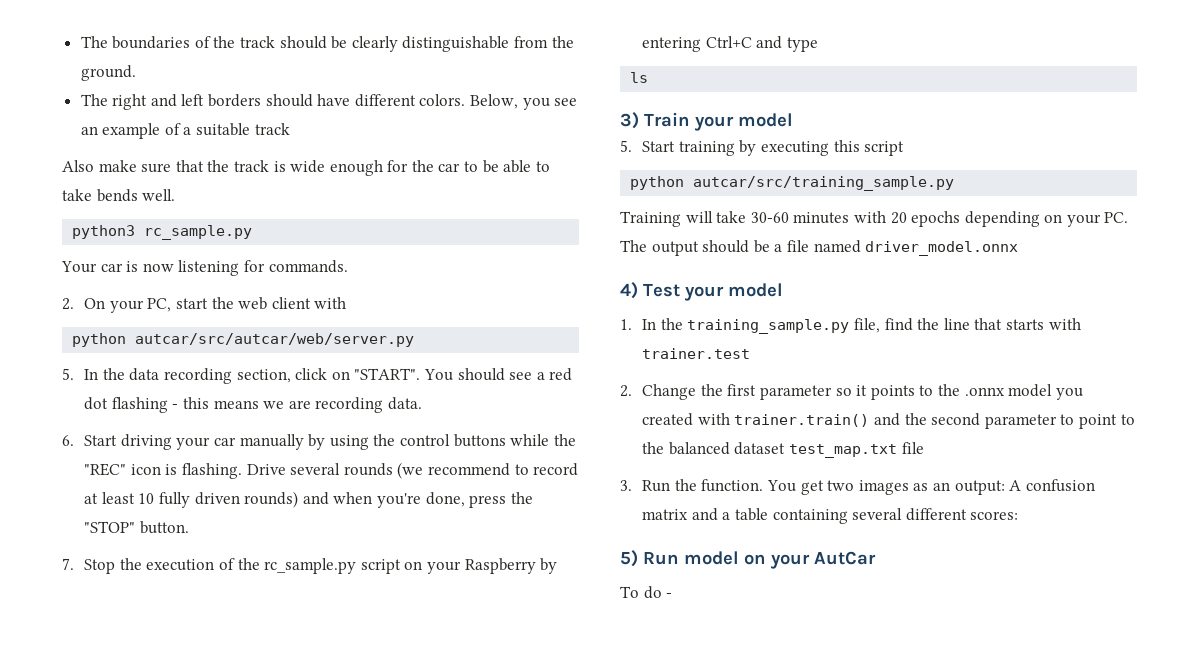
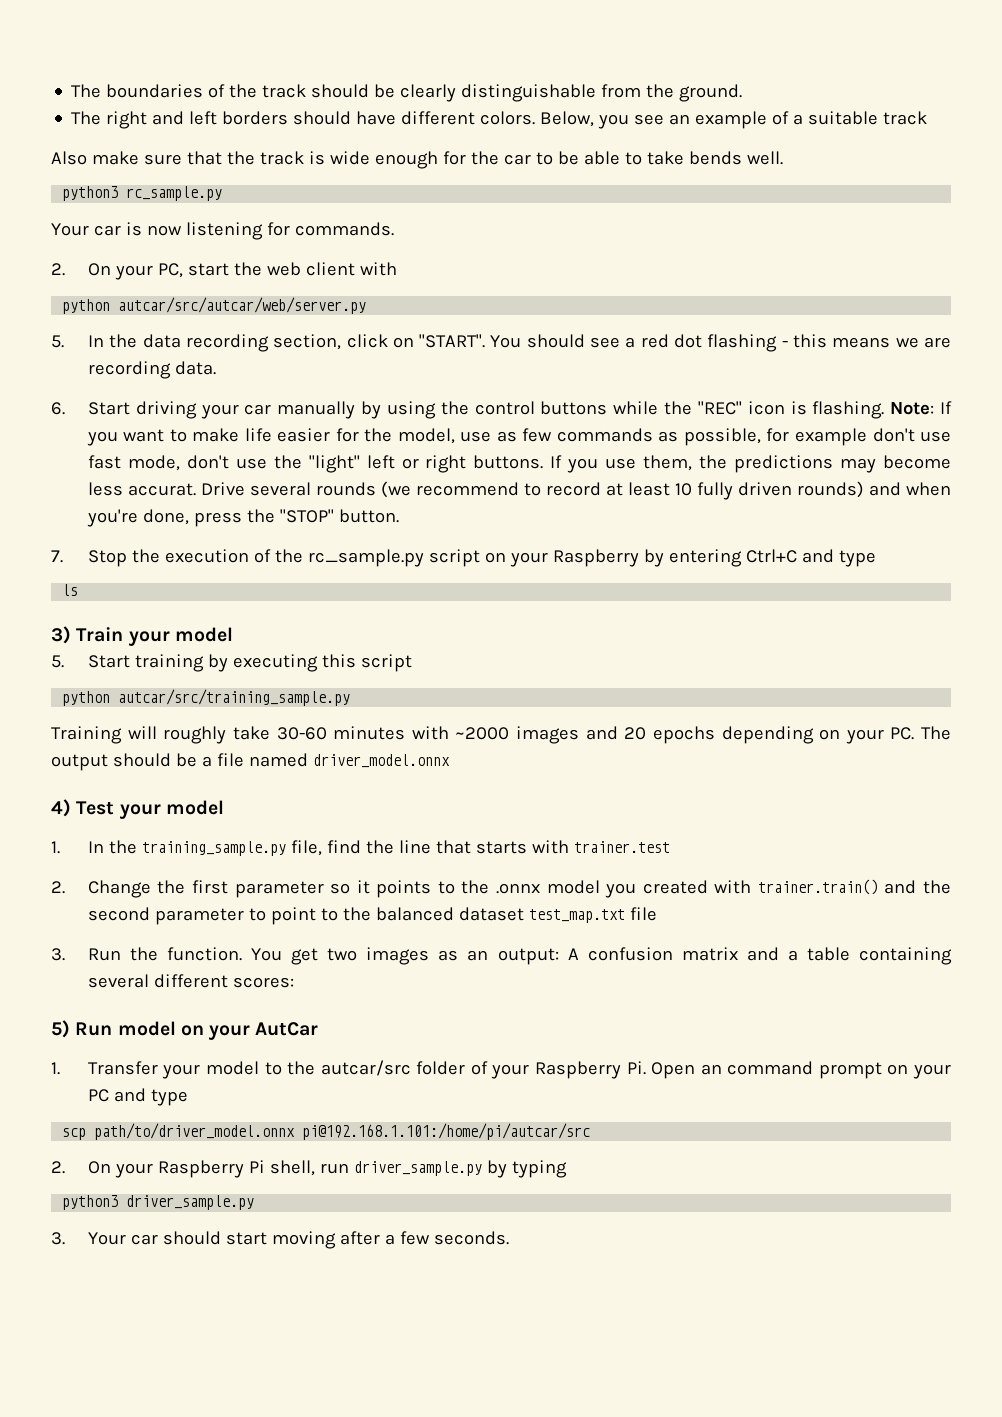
+ Note: If you want to make life easier for the model, use as few commands as possible, for example don't use fast mode, don't use the "light" left or right buttons. If you use them, the predictions may become less accurat.
- Training will take 30-60 minutes with 20 epochs depending on your PC. The output should be a file named driver_model.onnx
+ Training will roughly take 30-60 minutes with ~2000 images and 20 epochs depending on your PC. The output should be a file named driver_model.onnx
- To do -
+ 1. Transfer your model to the autcar/src folder of your Raspberry Pi. Open an command prompt on your PC and type
+ scp path/to/driver_model.onnx pi@192.168.1.101:/home/pi/autcar/src
+ 2. On your Raspberry Pi shell, run driver_sample.py by typing
+ python3 driver_sample.py
+ 3. Your car should start moving after a few seconds.

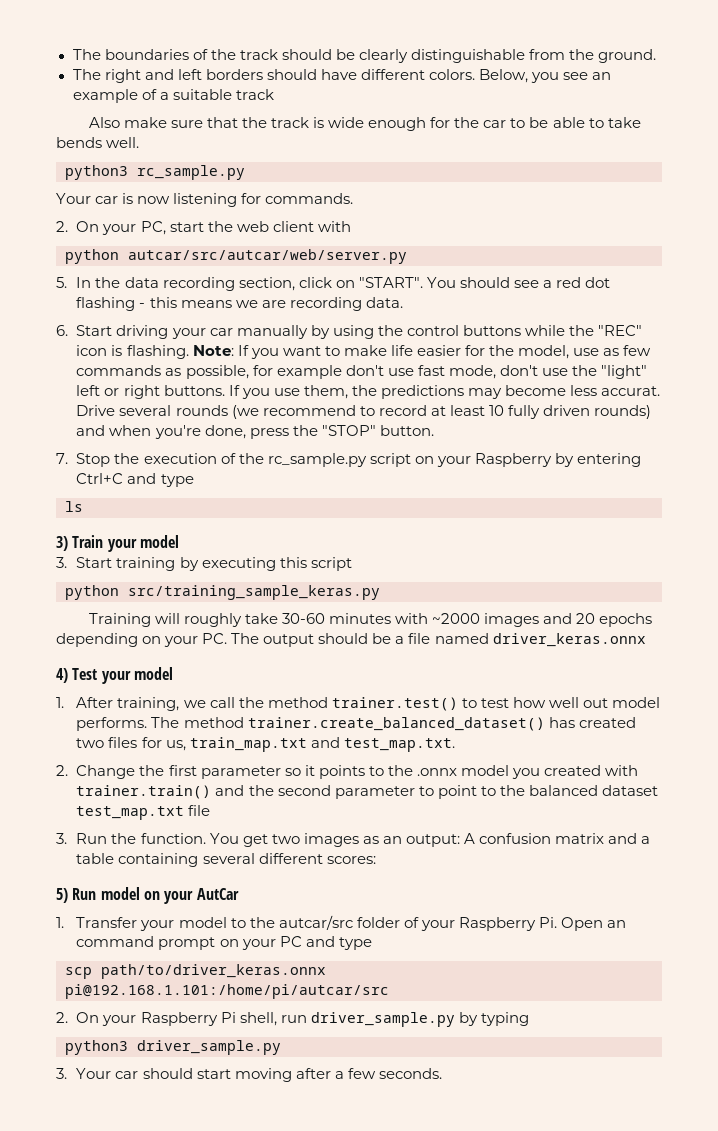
- 5. Start training by executing this script
+ 3. Start training by executing this script
- python autcar/src/training_sample.py
+ python src/training_sample_keras.py
- Training will roughly take 30-60 minutes with ~2000 images and 20 epochs depending on your PC. The output should be a file named driver_model.onnx
+ Training will roughly take 30-60 minutes with ~2000 images and 20 epochs depending on your PC. The output should be a file named driver_keras.onnx
- 1. In the training_sample.py file, find the line that starts with trainer.test
+ 1. After training, we call the method trainer.test() to test how well out model performs. The method trainer.create_balanced_dataset() has created two files for us, train_map.txt and test_map.txt.
- scp path/to/driver_model.onnx pi@192.168.1.101:/home/pi/autcar/src
+ scp path/to/driver_keras.onnx pi@192.168.1.101:/home/pi/autcar/src

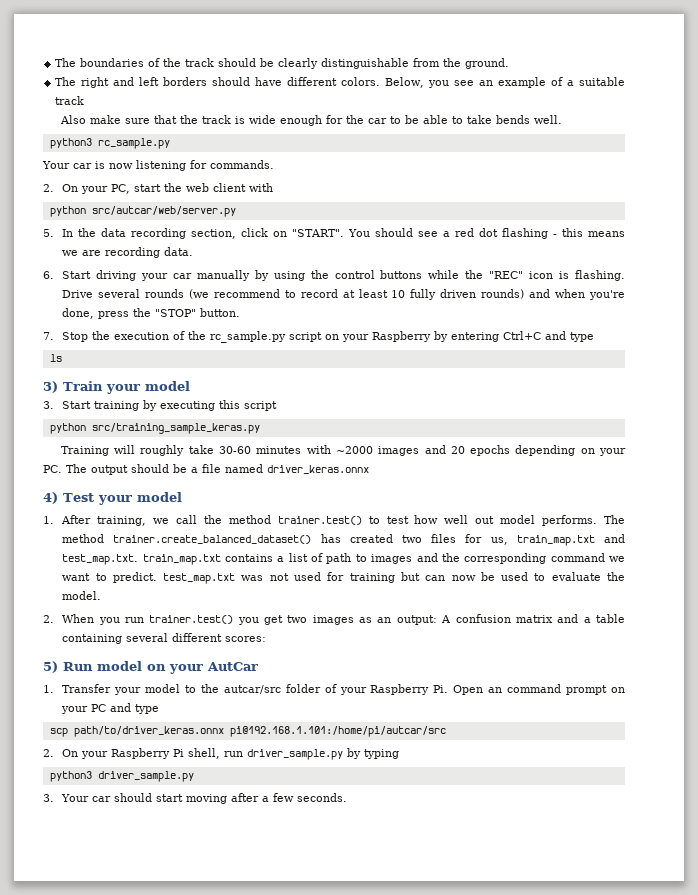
- python autcar/src/autcar/web/server.py
+ python src/autcar/web/server.py
- Note: If you want to make life easier for the model, use as few commands as possible, for example don't use fast mode, don't use the "light" left or right buttons. If you use them, the predictions may become less accurat.
- The method trainer.create_balanced_dataset() has created two files for us, train_map.txt and test_map.txt.
- 2. Change the first parameter so it points to the .onnx model you created with trainer.train() and the second parameter to point to the balanced dataset test_map.txt file
- 3. Run the function. You get two images as an output: A confusion matrix and a table containing several different scores:
+ The method trainer.create_balanced_dataset() has created two files for us, train_map.txt and test_map.txt. train_map.txt contains a list of path to images and the corresponding command we want to predict. test_map.txt was not used for training but can now be used to evaluate the model.
+ 2. When you run trainer.test() you get two images as an output: A confusion matrix and a table containing several different scores:

